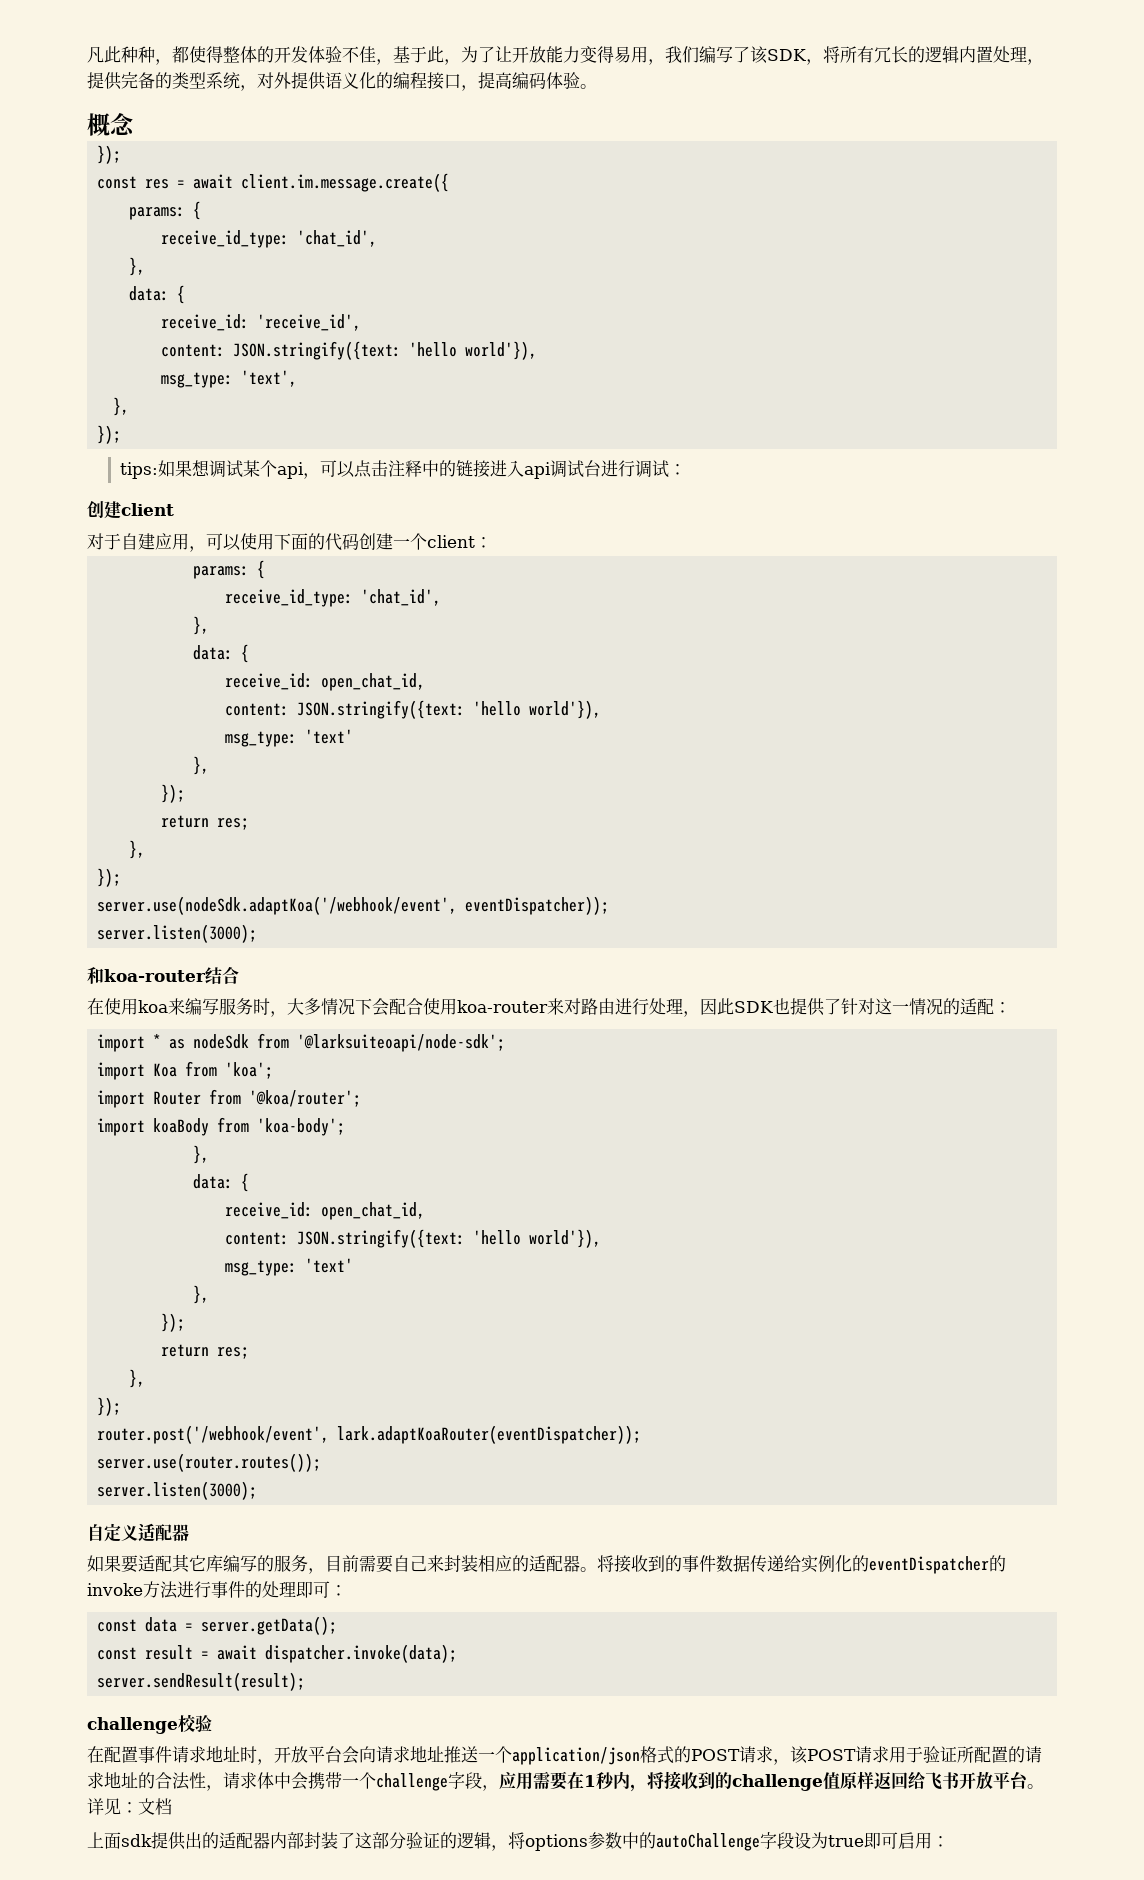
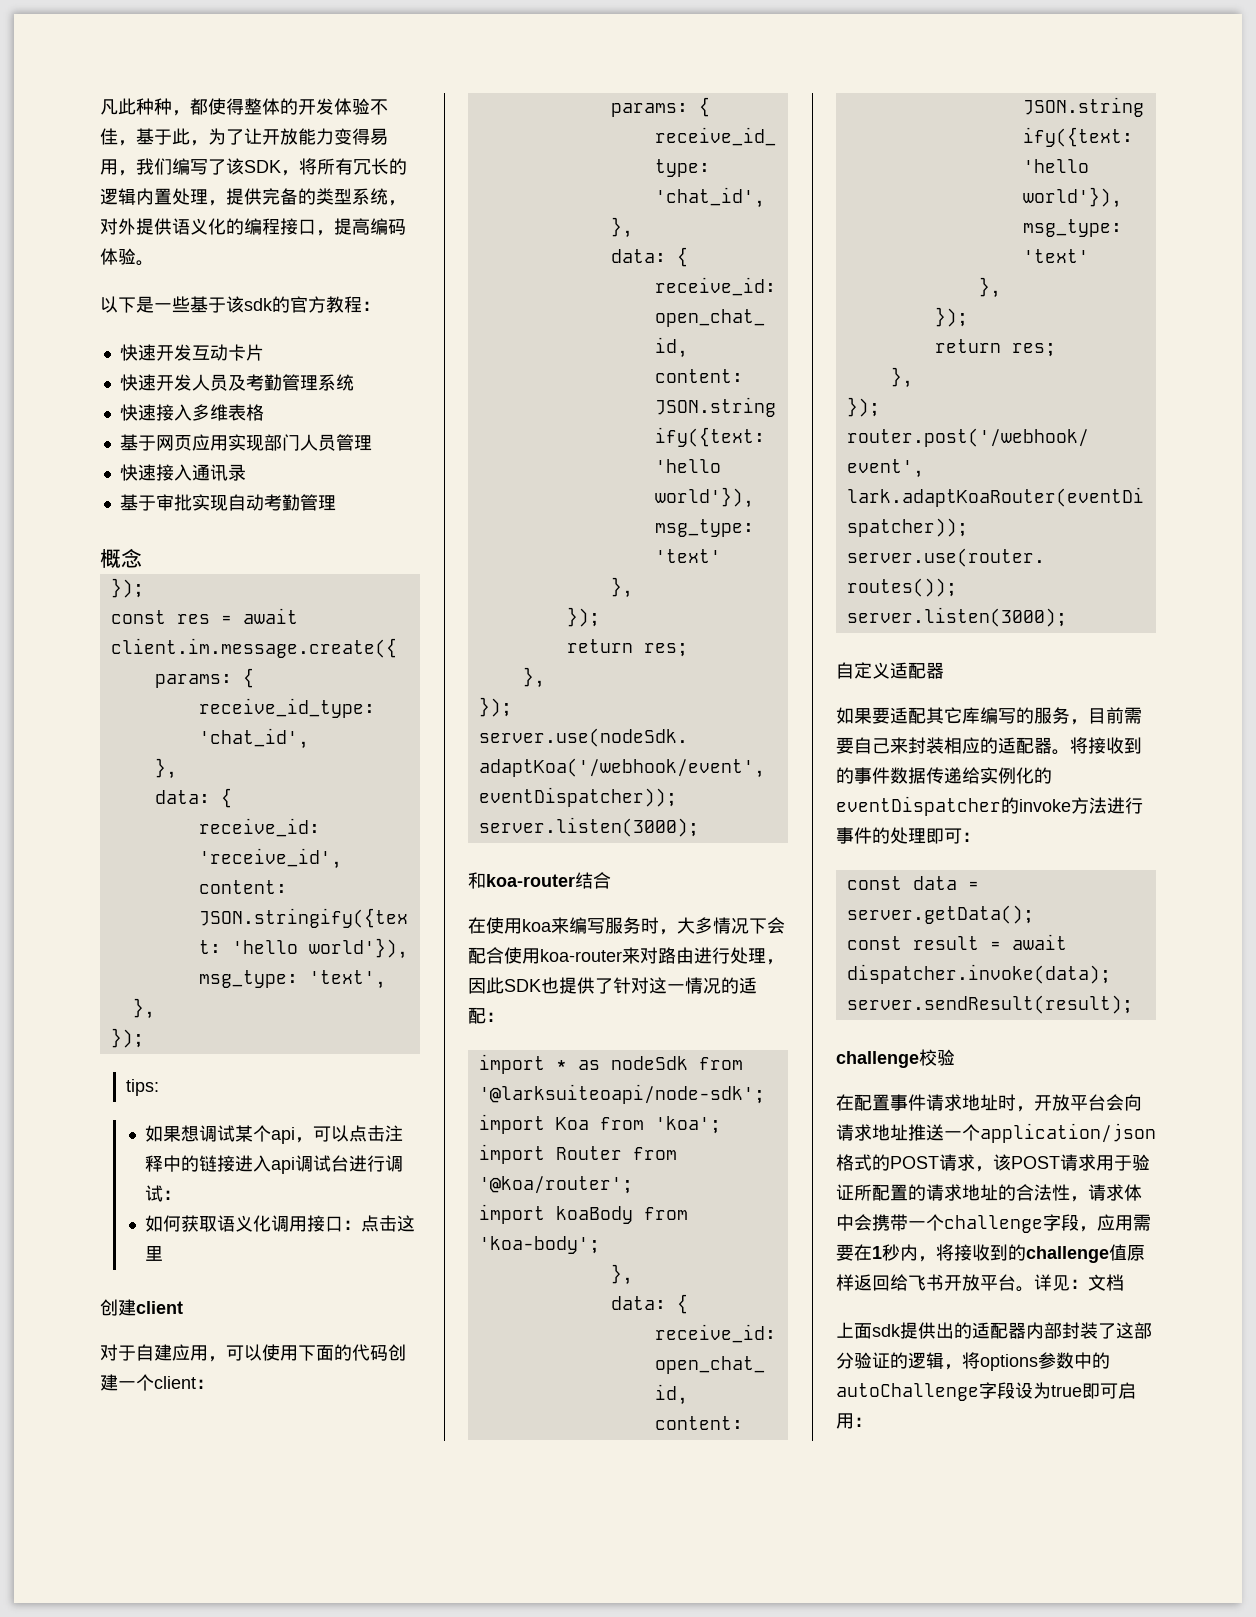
+ 以下是一些基于该sdk的官方教程：
+ 快速开发互动卡片
+ 快速开发人员及考勤管理系统
+ 快速接入多维表格
+ 基于网页应用实现部门人员管理
+ 快速接入通讯录
+ 基于审批实现自动考勤管理
- tips:如果想调试某个api，可以点击注释中的链接进入api调试台进行调试：
+ tips:
+ 如果想调试某个api，可以点击注释中的链接进入api调试台进行调试：
+ 如何获取语义化调用接口：点击这里

